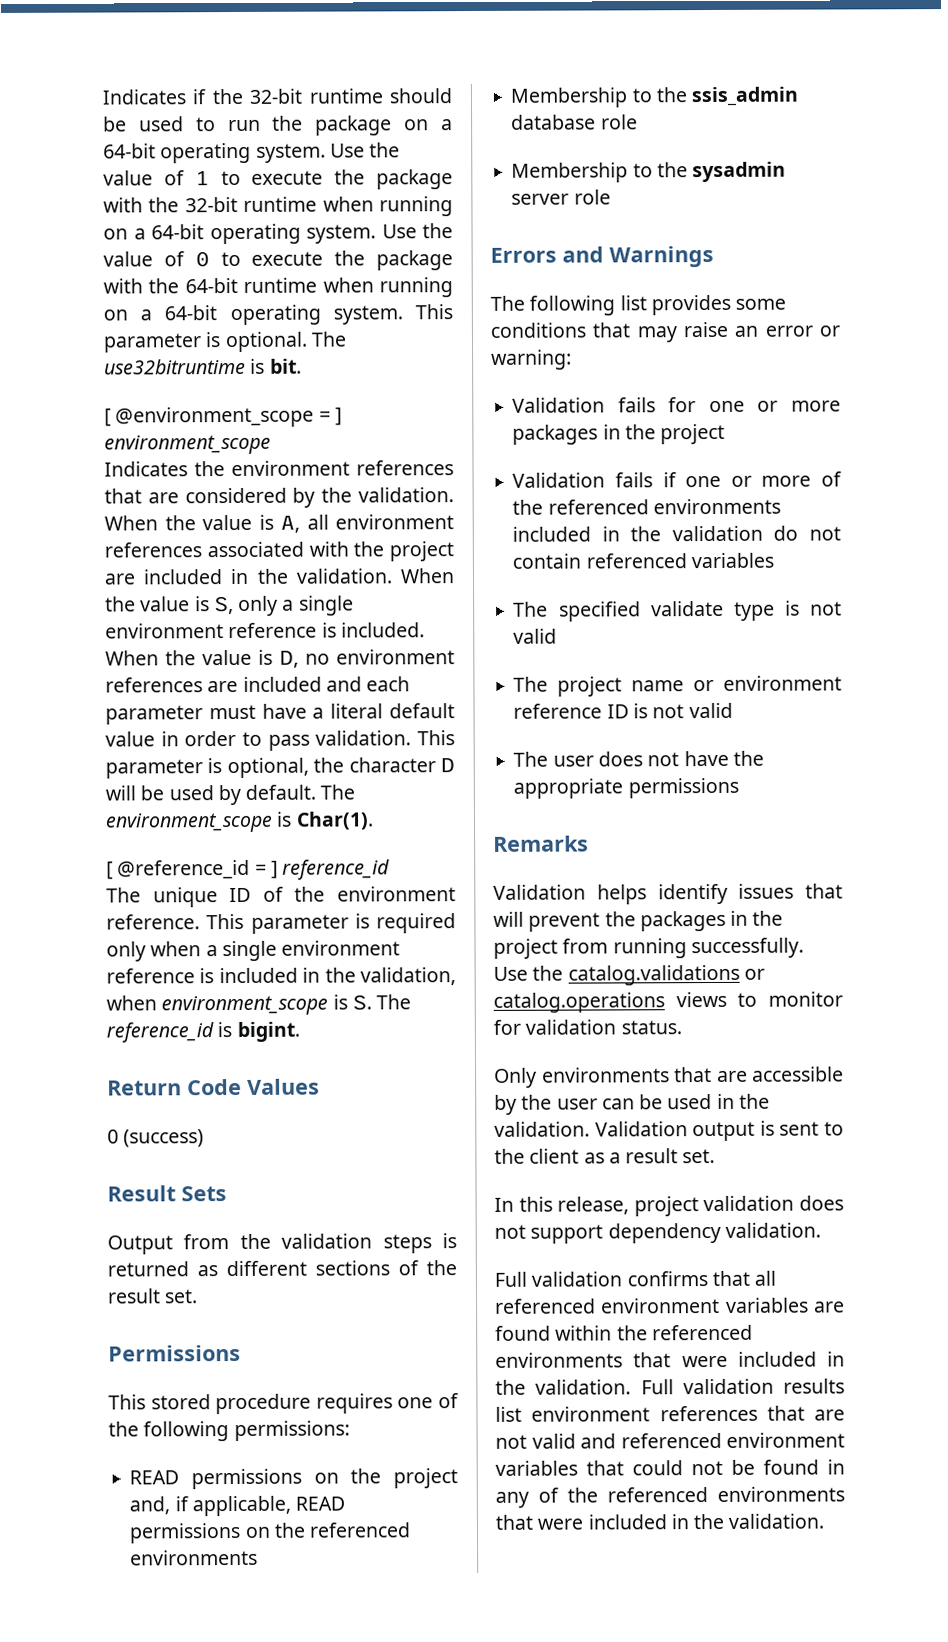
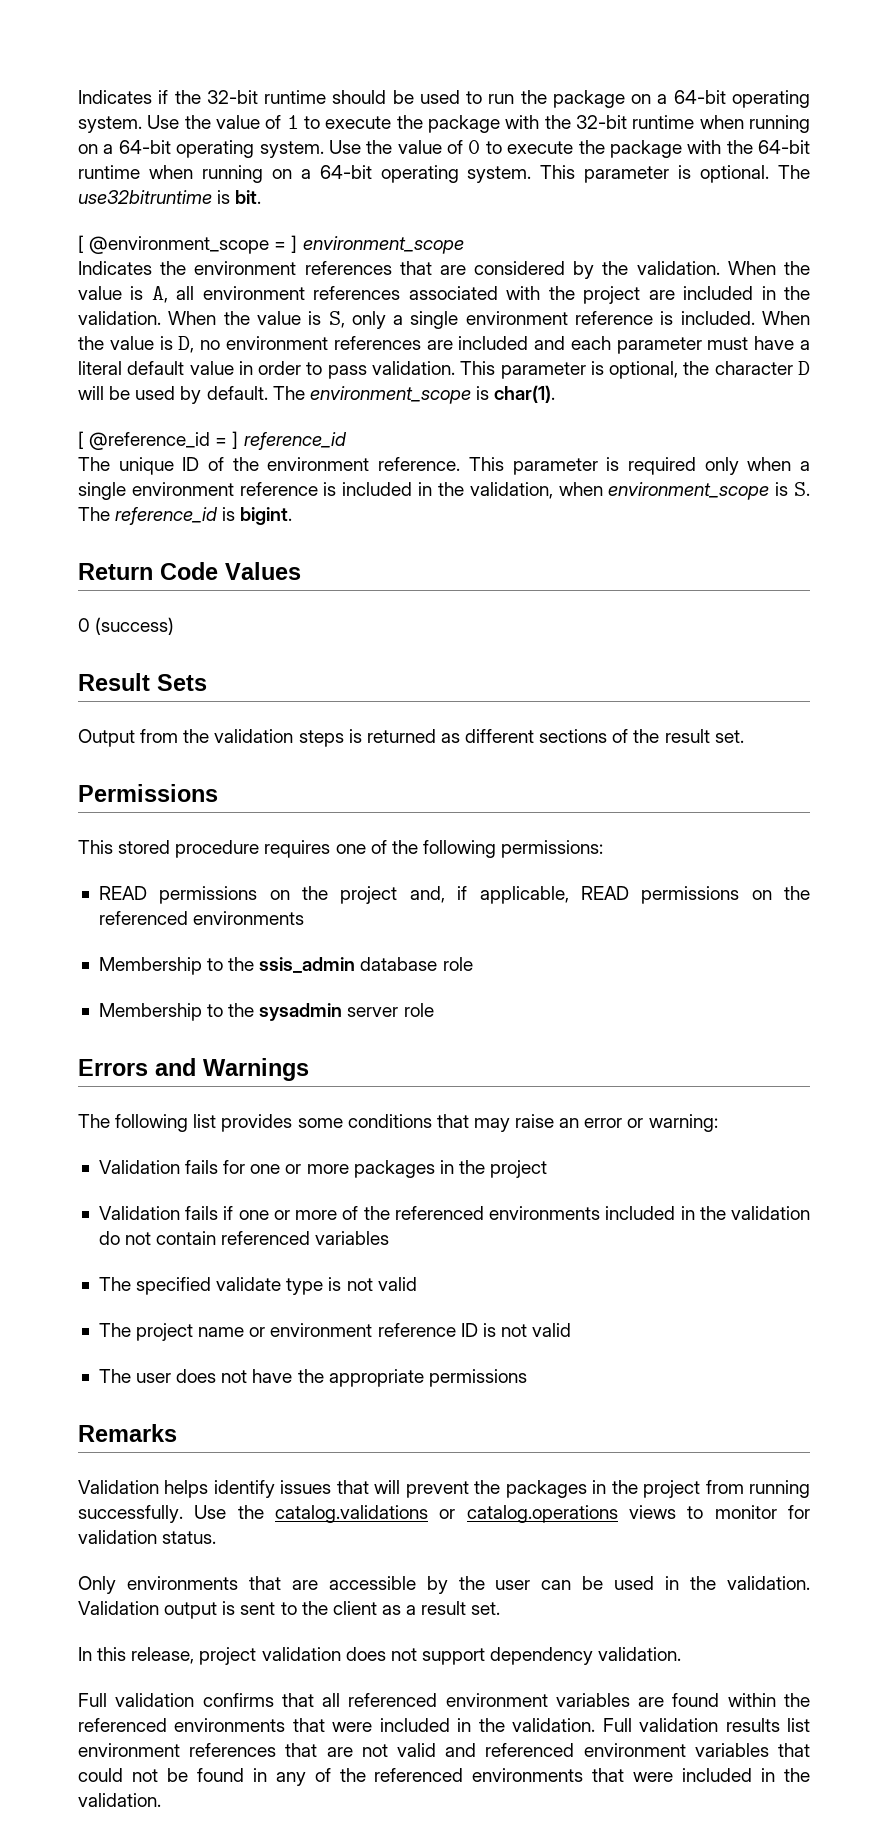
- The environment_scope is Char(1).
+ The environment_scope is char(1).

